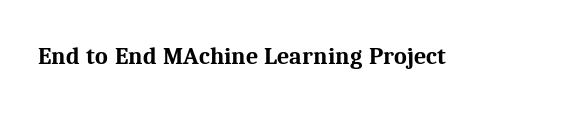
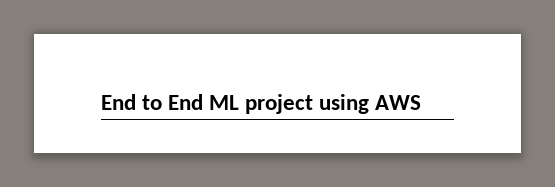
- End to End MAchine Learning Project
+ End to End ML project using AWS

